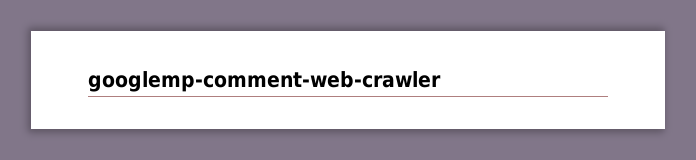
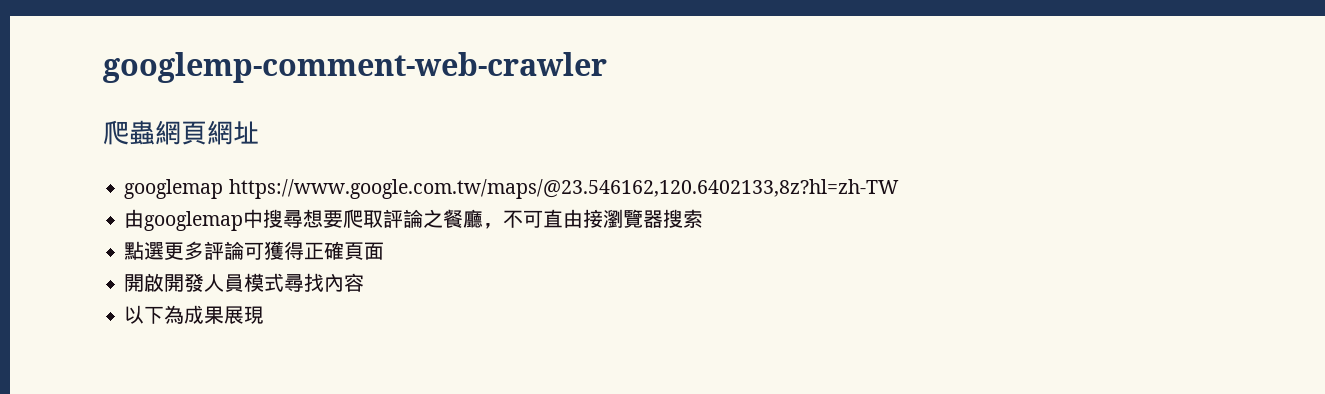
+ 爬蟲網頁網址
+ googlemap https://www.google.com.tw/maps/@23.546162,120.6402133,8z?hl=zh-TW
+ 由googlemap中搜尋想要爬取評論之餐廳，不可直由接瀏覽器搜索
+ 點選更多評論可獲得正確頁面
+ 開啟開發人員模式尋找內容
+ 以下為成果展現

